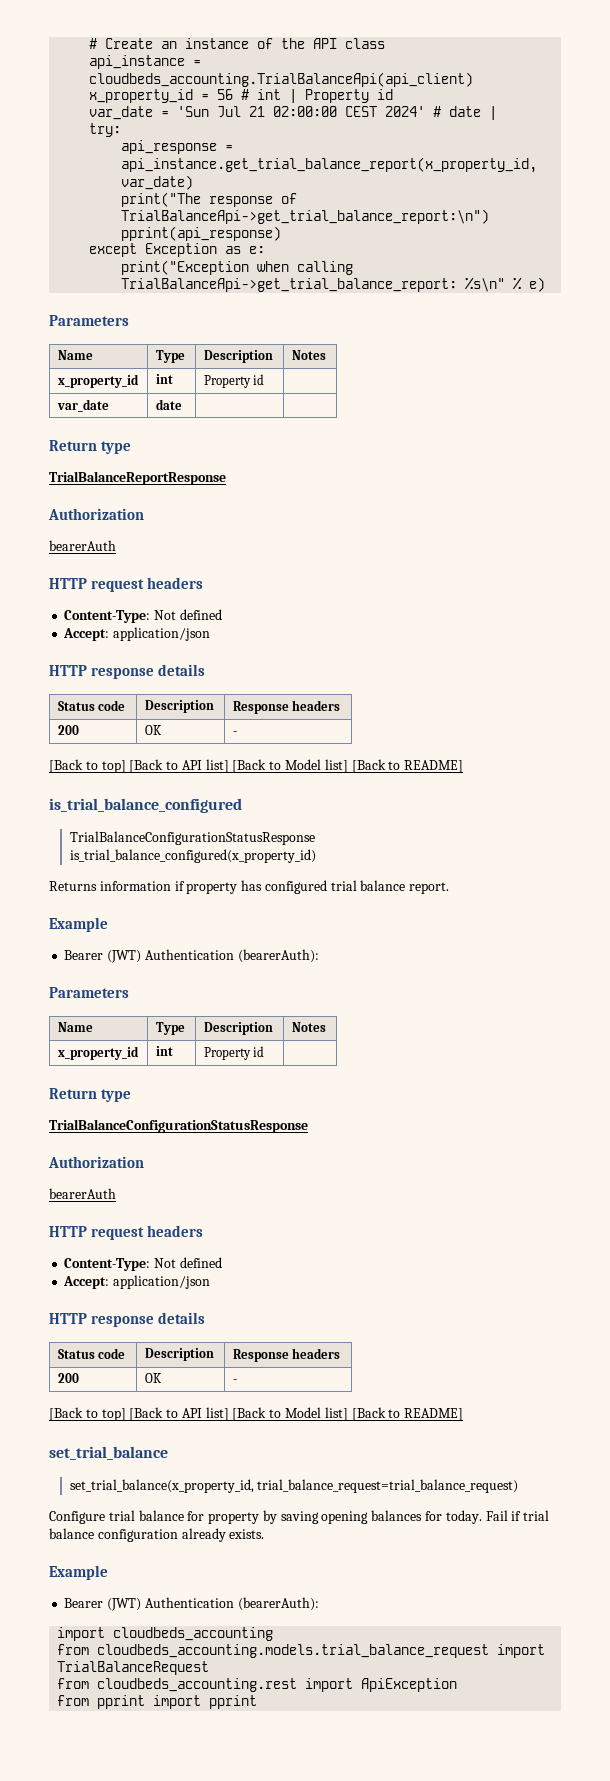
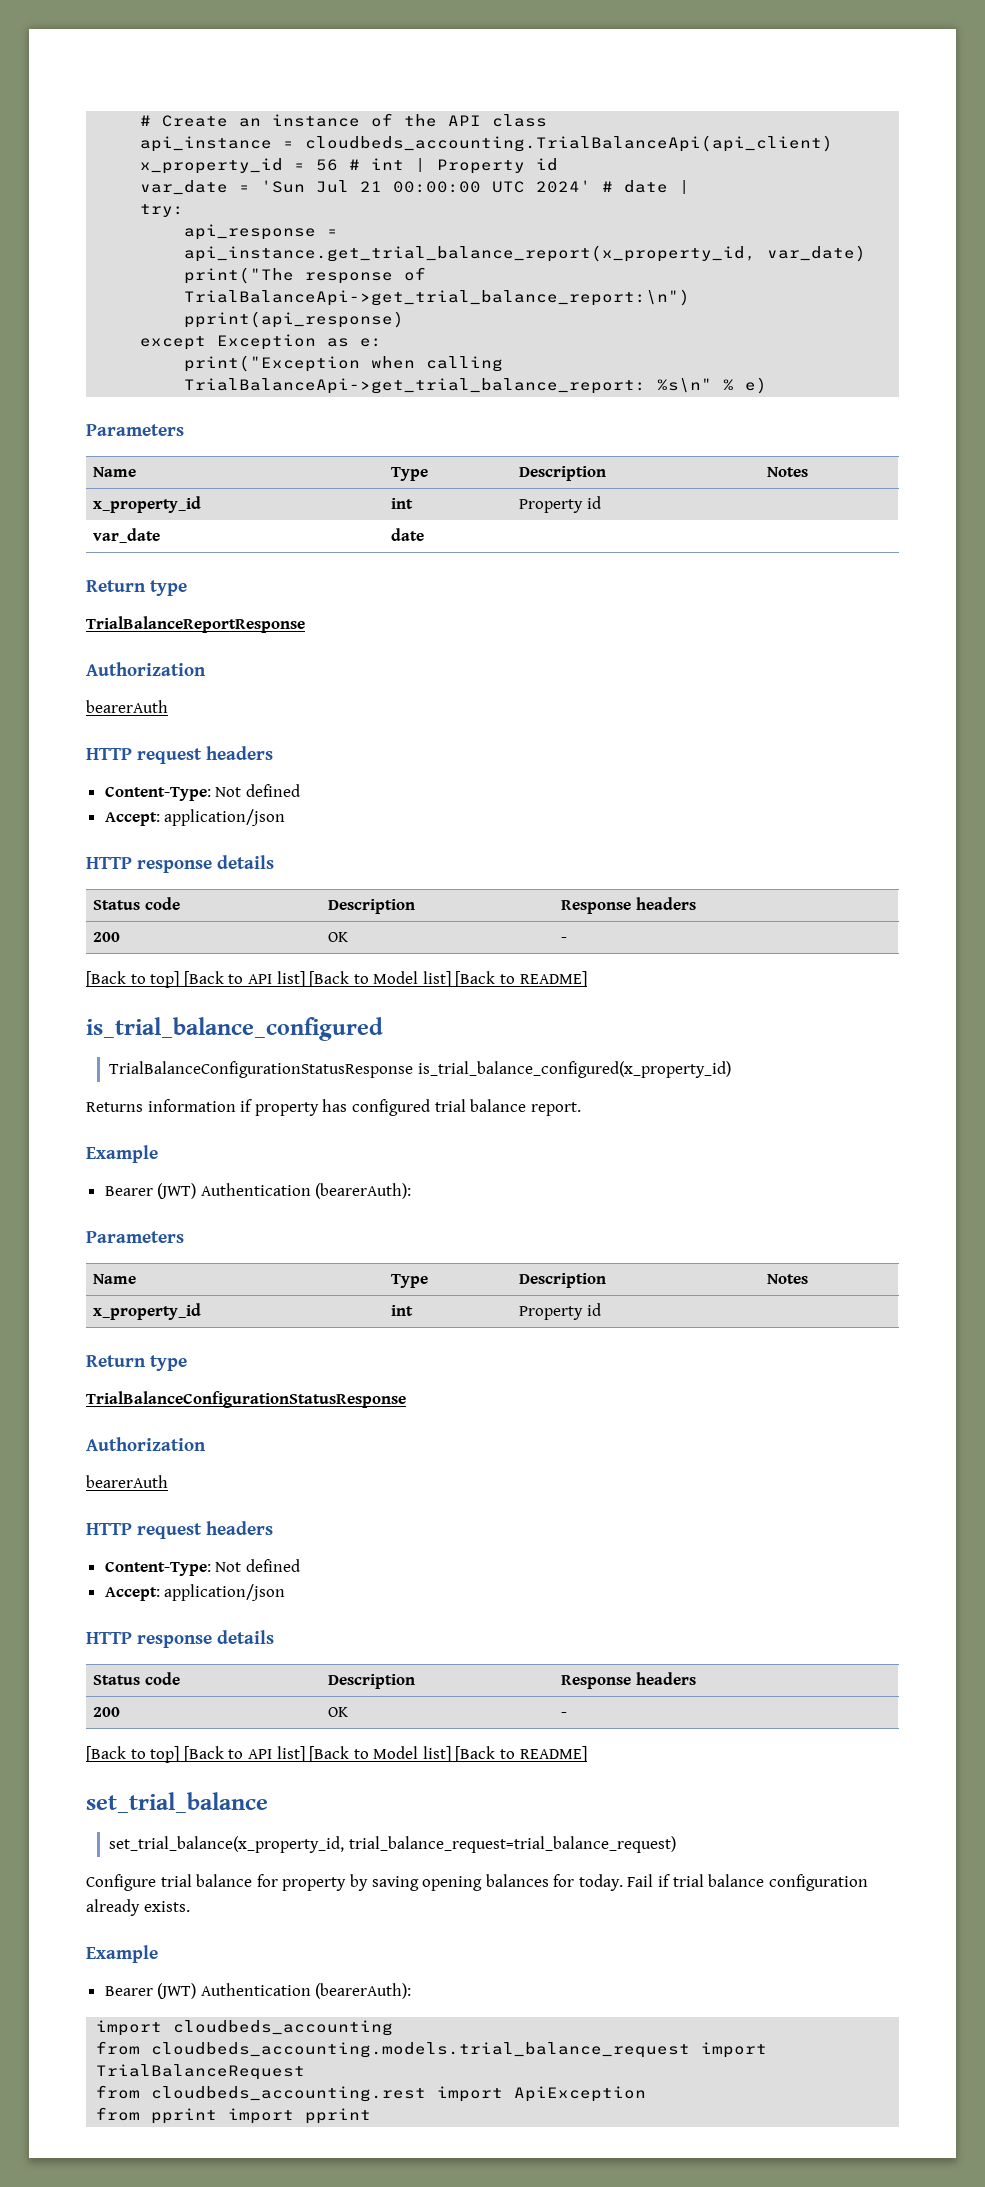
- var_date = 'Sun Jul 21 02:00:00 CEST 2024' # date |
+ var_date = 'Sun Jul 21 00:00:00 UTC 2024' # date |

